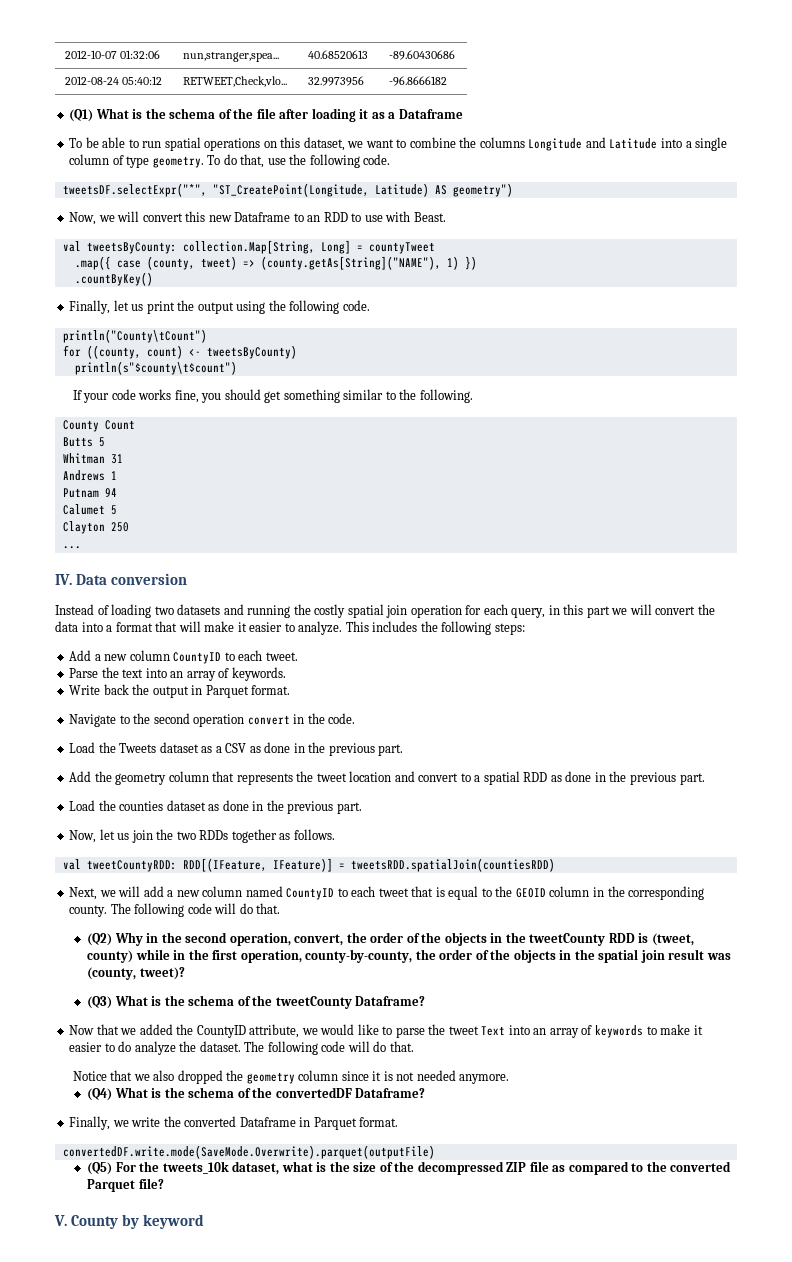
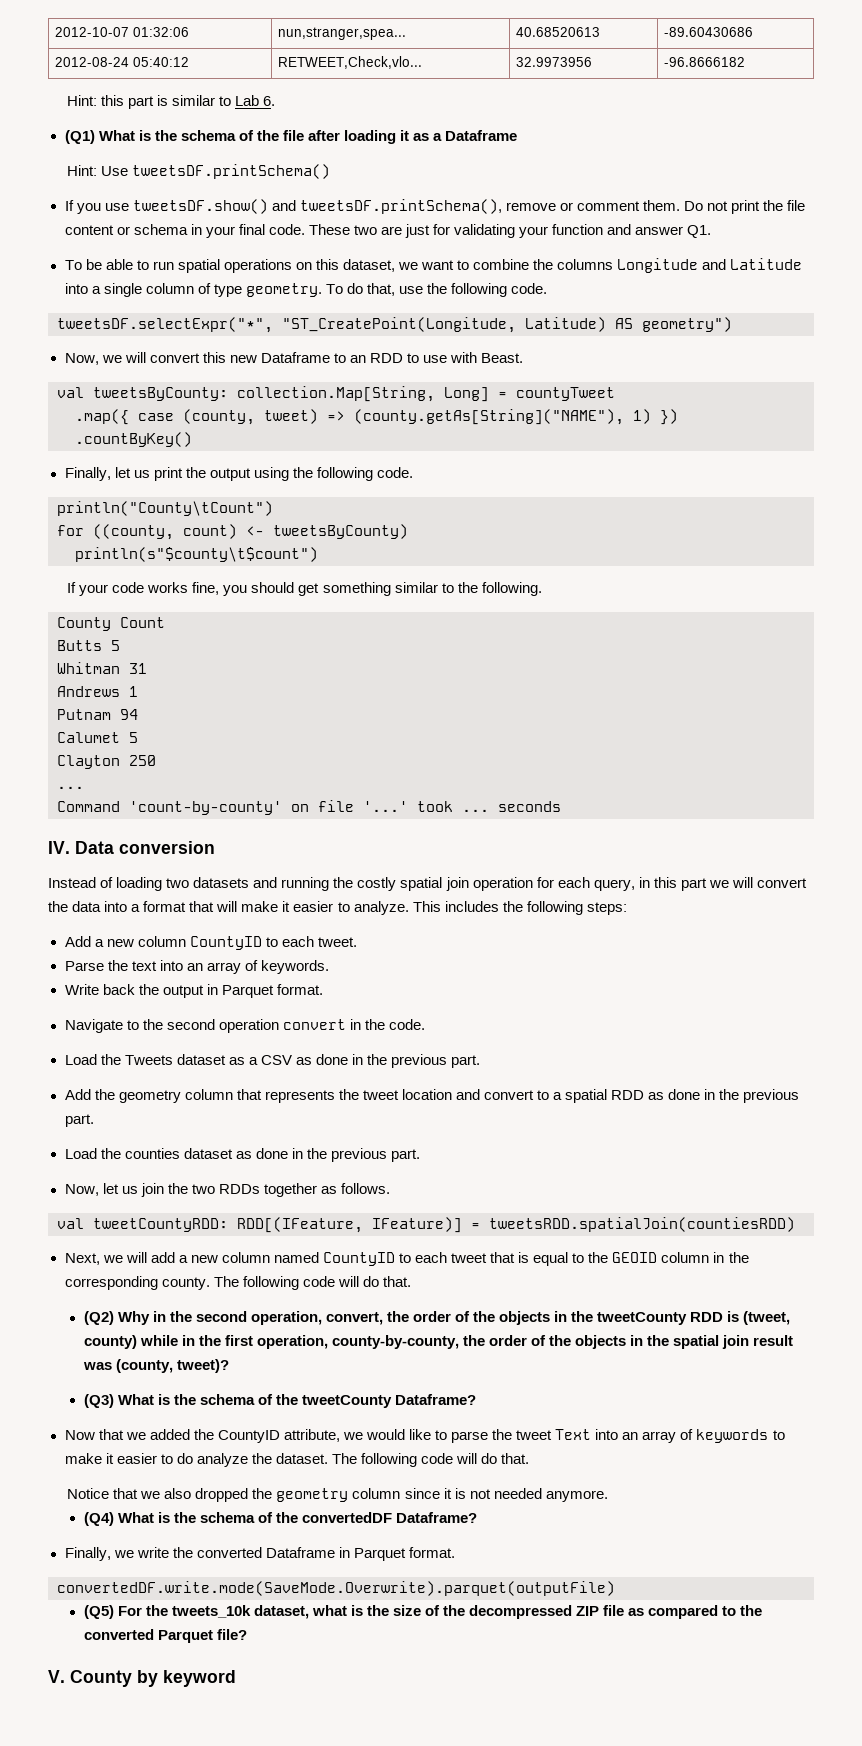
+ Hint: this part is similar to Lab 6.
+ Hint: Use tweetsDF.printSchema()
+ If you use tweetsDF.show() and tweetsDF.printSchema(), remove or comment them. Do not print the file content or schema in your final code. These two are just for validating your function and answer Q1.
+ Command 'count-by-county' on file '...' took ... seconds

